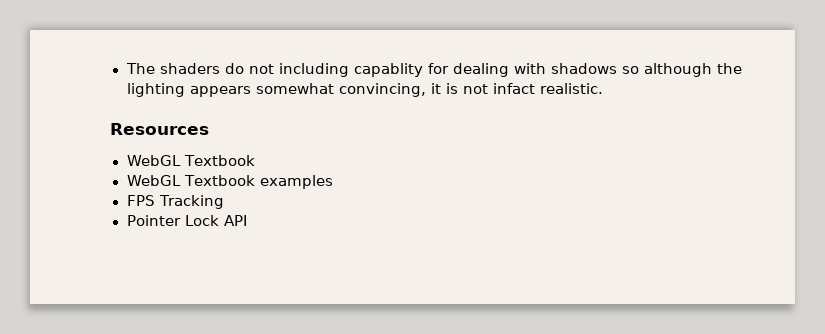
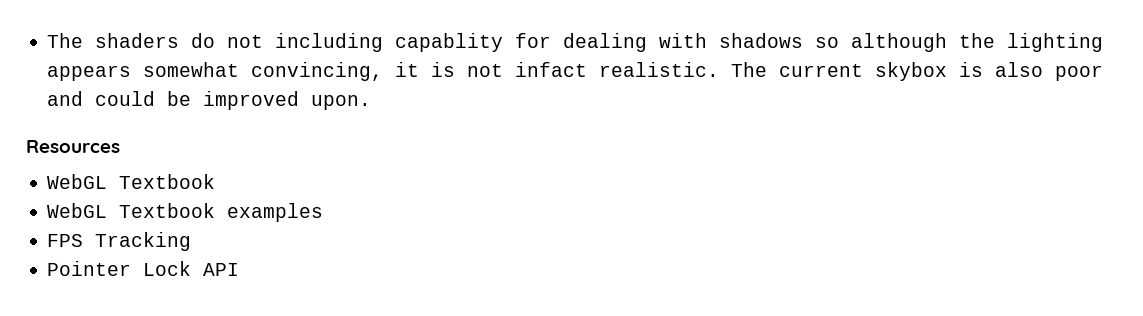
+ The current skybox is also poor and could be improved upon.

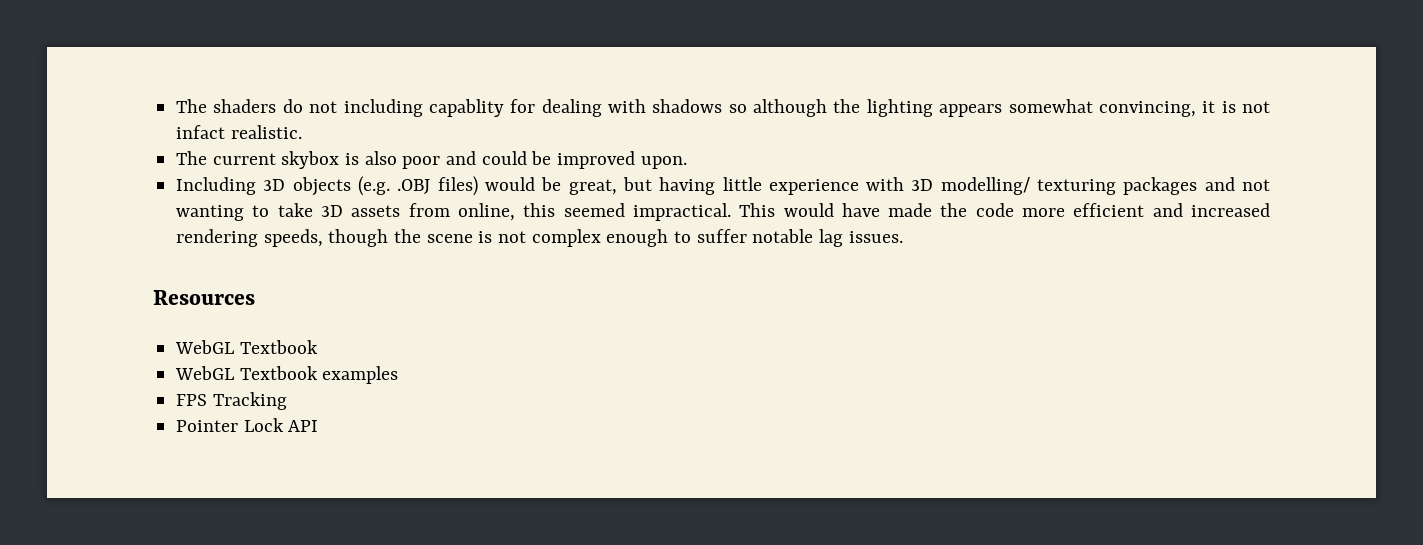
- The shaders do not including capablity for dealing with shadows so although the lighting appears somewhat convincing, it is not infact realistic. The current skybox is also poor and could be improved upon.
+ The shaders do not including capablity for dealing with shadows so although the lighting appears somewhat convincing, it is not infact realistic.
+ The current skybox is also poor and could be improved upon.
+ Including 3D objects (e.g. .OBJ files) would be great, but having little experience with 3D modelling/ texturing packages and not wanting to take 3D assets from online, this seemed impractical. This would have made the code more efficient and increased rendering speeds, though the scene is not complex enough to suffer notable lag issues.

